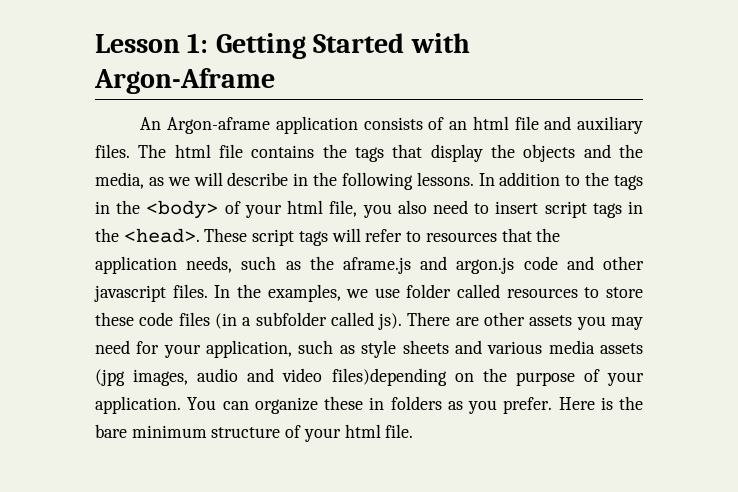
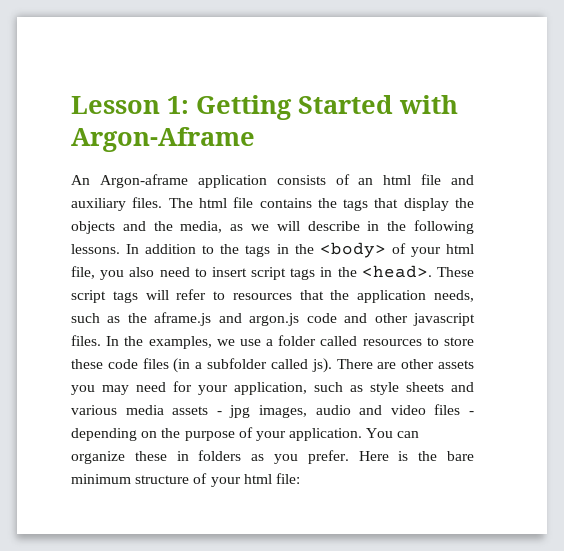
- In the examples, we use folder called resources to store these code files (in a subfolder called js).
+ In the examples, we use a folder called resources to store these code files (in a subfolder called js).
- There are other assets you may need for your application, such as style sheets and various media assets (jpg images, audio and video files)depending on the purpose of your application.
+ There are other assets you may need for your application, such as style sheets and various media assets - jpg images, audio and video files - depending on the purpose of your application.
- Here is the bare minimum structure of your html file.
+ Here is the bare minimum structure of your html file:

